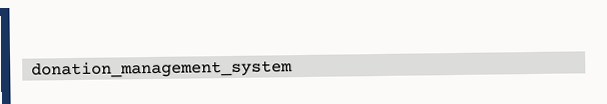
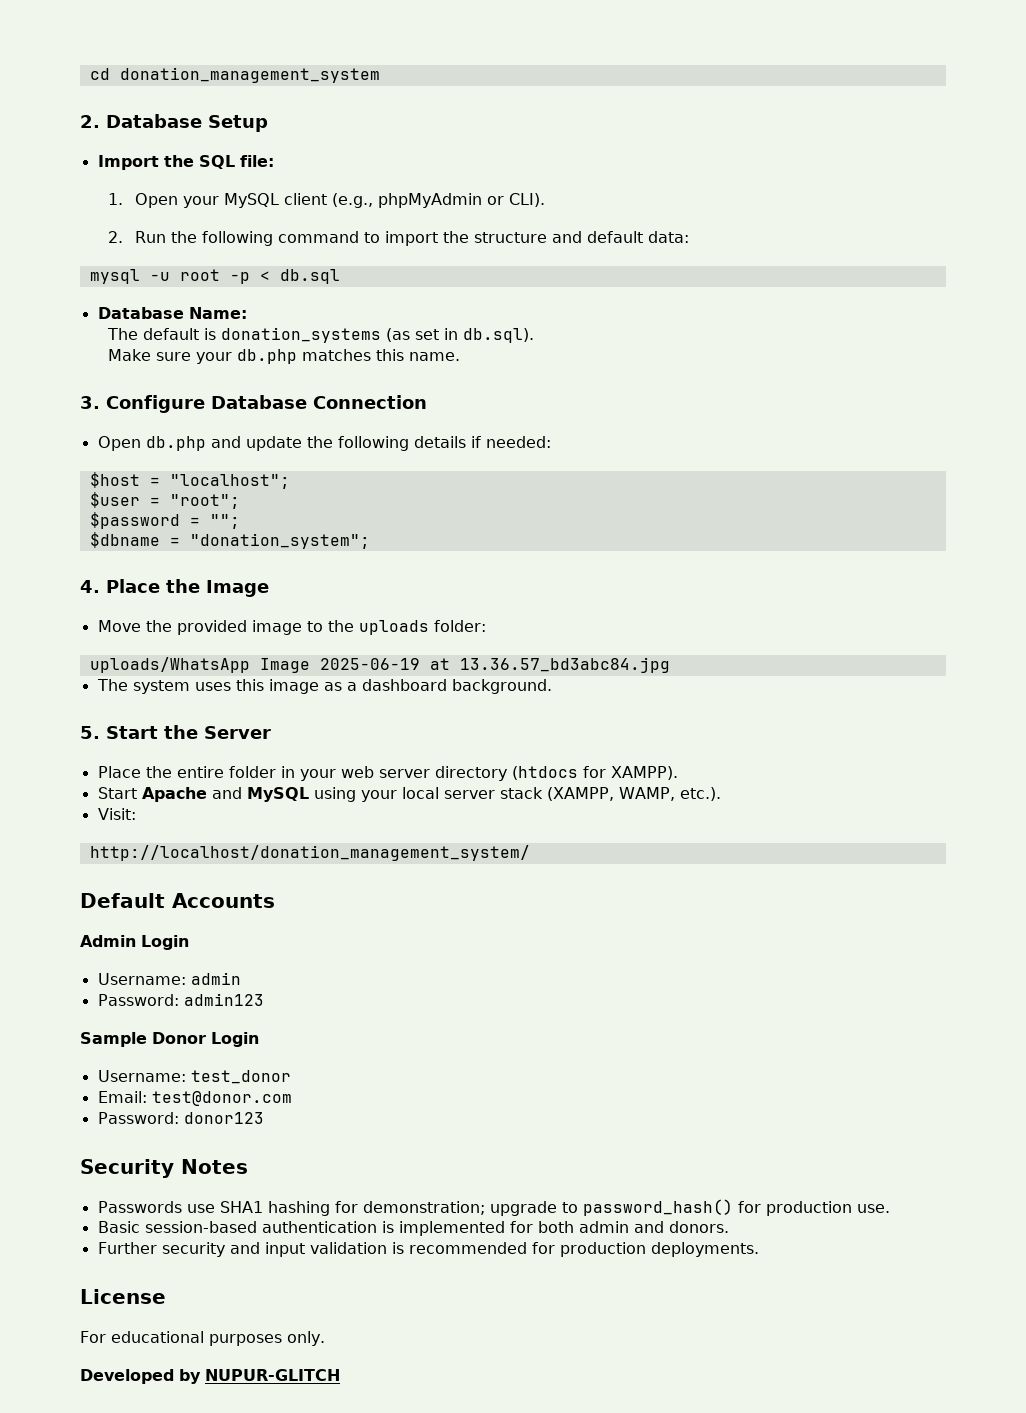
- donation_management_system
+ cd donation_management_system
+ 2. Database Setup
+ Import the SQL file:
+ 1. Open your MySQL client (e.g., phpMyAdmin or CLI).
+ 2. Run the following command to import the structure and default data:
+ mysql -u root -p < db.sql
+ Database Name:
+ The default is donation_systems (as set in db.sql).
+ Make sure your db.php matches this name.
+ 3. Configure Database Connection
+ Open db.php and update the following details if needed:
+ $host = "localhost";
+ $user = "root";
+ $password = "";
+ $dbname = "donation_system";
+ 4. Place the Image
+ Move the provided image to the uploads folder:
+ uploads/WhatsApp Image 2025-06-19 at 13.36.57_bd3abc84.jpg
+ The system uses this image as a dashboard background.
+ 5. Start the Server
+ Place the entire folder in your web server directory (htdocs for XAMPP).
+ Start Apache and MySQL using your local server stack (XAMPP, WAMP, etc.).
+ Visit:
+ http://localhost/donation_management_system/
+ Default Accounts
+ Admin Login
+ Username: admin
+ Password: admin123
+ Sample Donor Login
+ Username: test_donor
+ Email: test@donor.com
+ Password: donor123
+ Security Notes
+ Passwords use SHA1 hashing for demonstration; upgrade to password_hash() for production use.
+ Basic session-based authentication is implemented for both admin and donors.
+ Further security and input validation is recommended for production deployments.
+ License
+ For educational purposes only.
+ Developed by NUPUR-GLITCH

